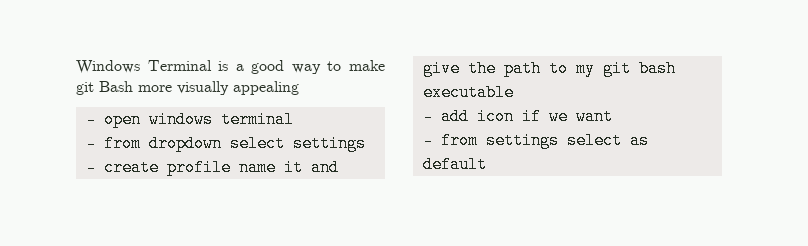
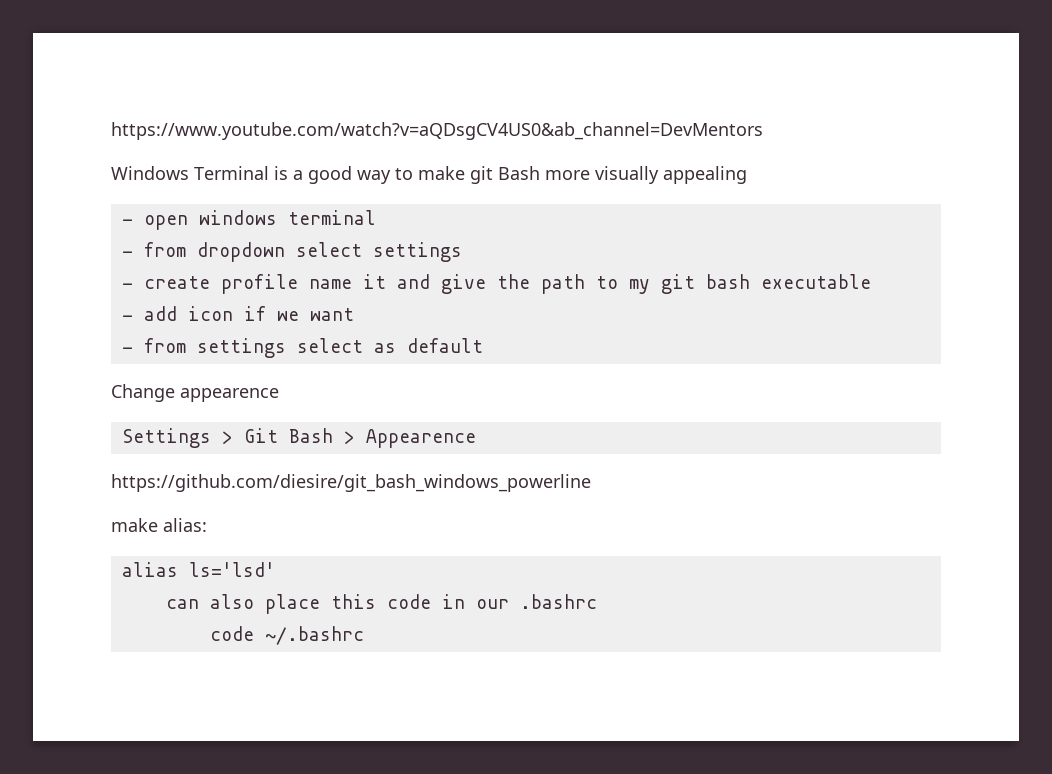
+ https://www.youtube.com/watch?v=aQDsgCV4US0&ab_channel=DevMentors
+ Change appearence
+ Settings > Git Bash > Appearence
+ https://github.com/diesire/git_bash_windows_powerline
+ make alias:
+ alias ls='lsd'
+ can also place this code in our .bashrc
+ code ~/.bashrc

